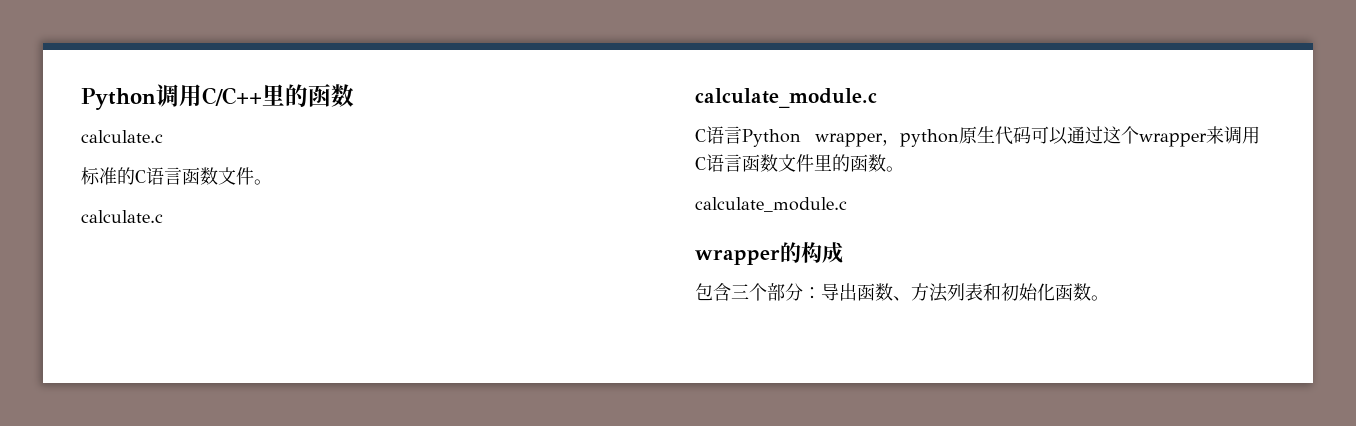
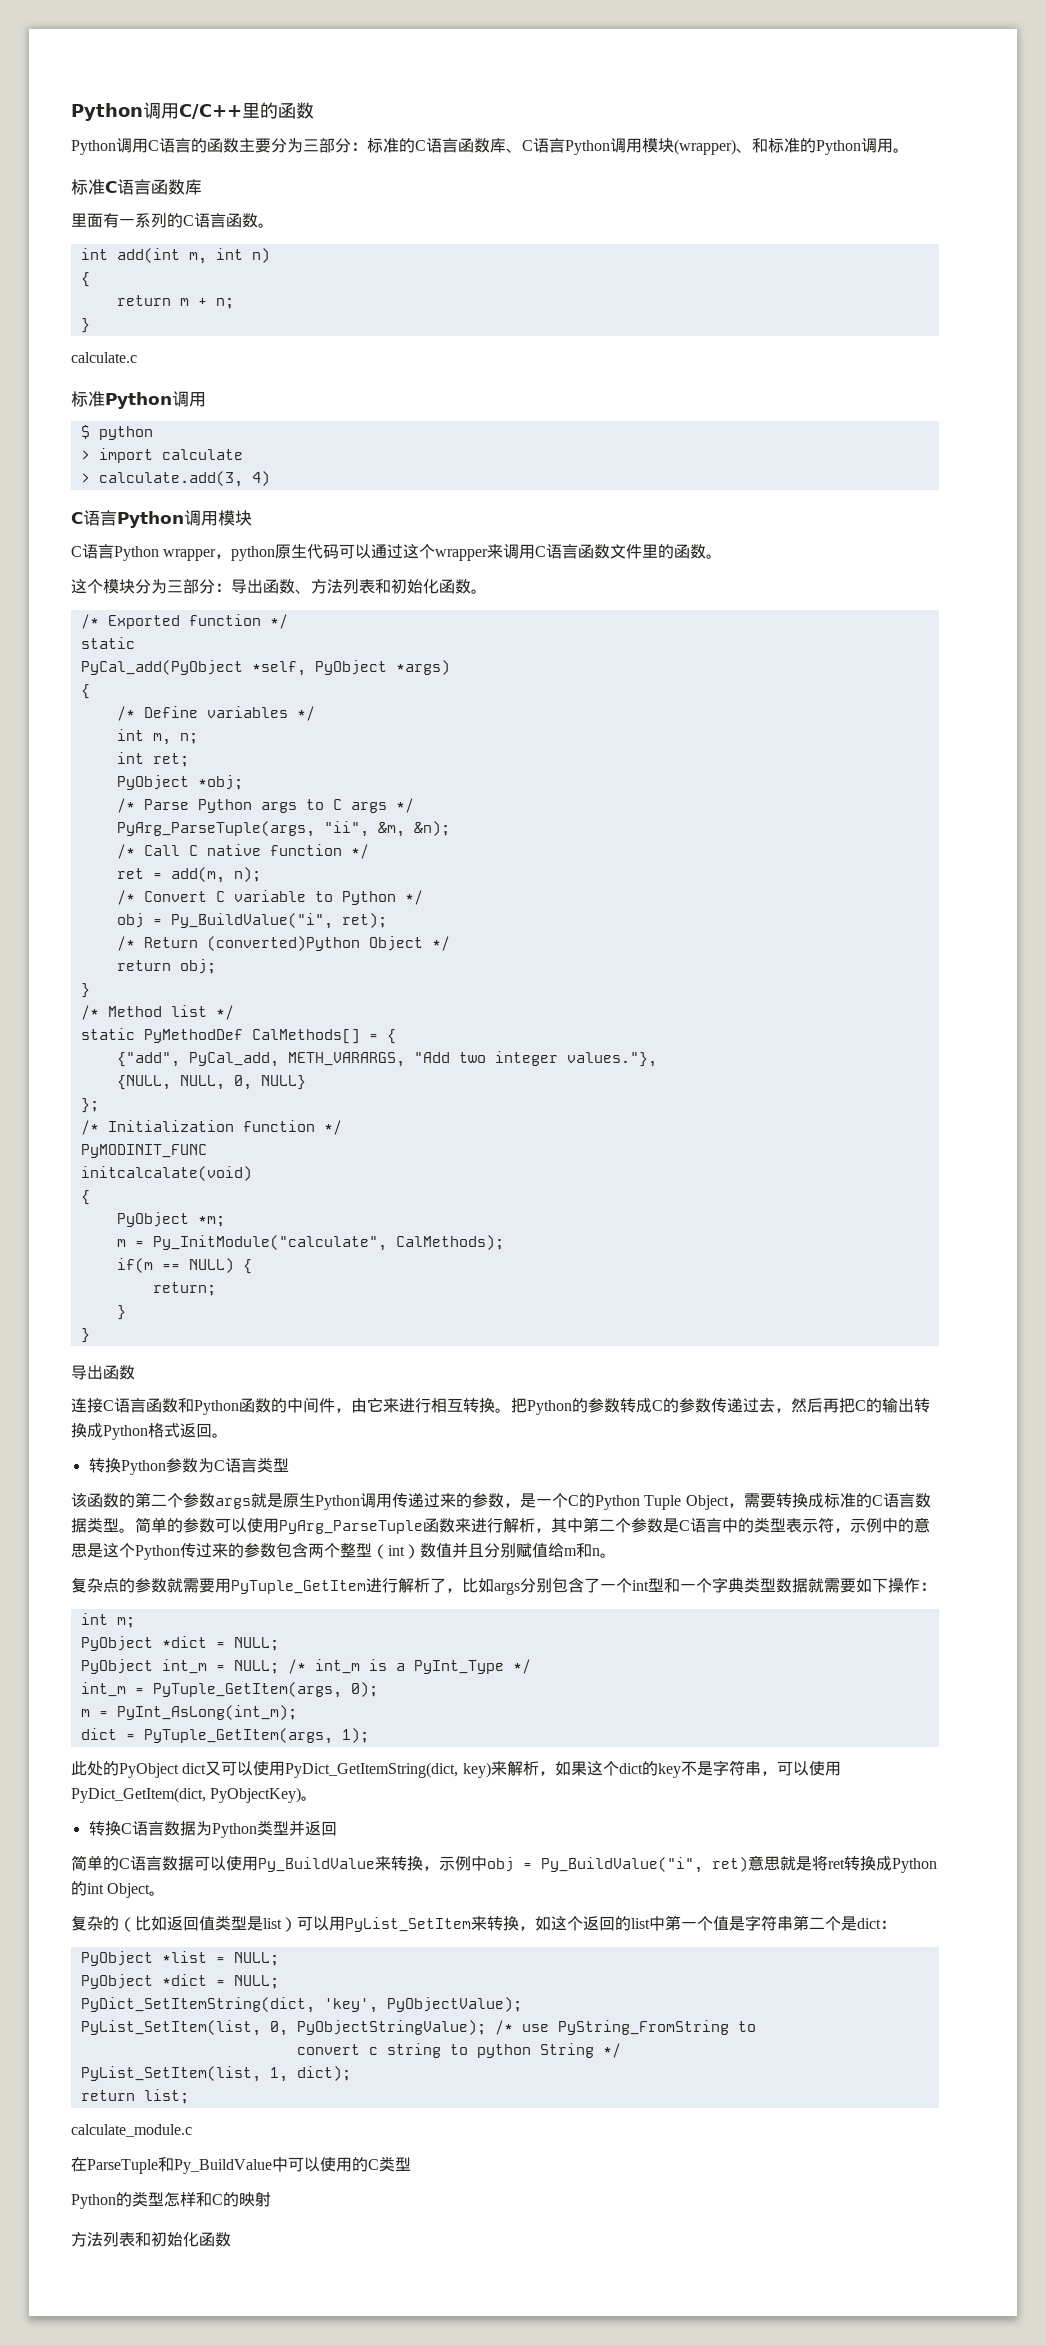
  Python调用C/C++里的函数
+ Python调用C语言的函数主要分为三部分：标准的C语言函数库、C语言Python调用模块(wrapper)、和标准的Python调用。
+ 标准C语言函数库
+ 里面有一系列的C语言函数。
+ int add(int m, int n)
+ {
+ return m + n;
+ }
  calculate.c
- 标准的C语言函数文件。
- calculate.c
- calculate_module.c
+ 标准Python调用
+ $ python
+ > import calculate
+ > calculate.add(3, 4)
+ C语言Python调用模块
  C语言Python wrapper，python原生代码可以通过这个wrapper来调用C语言函数文件里的函数。
- calculate_module.c
- wrapper的构成
- 包含三个部分：导出函数、方法列表和初始化函数。
+ 这个模块分为三部分：导出函数、方法列表和初始化函数。
+ /* Exported function */
+ static
+ PyCal_add(PyObject *self, PyObject *args)
+ {
+ /* Define variables */
+ int m, n;
+ int ret;
+ PyObject *obj;
+ /* Parse Python args to C args */
+ PyArg_ParseTuple(args, "ii", &m, &n);
+ /* Call C native function */
+ ret = add(m, n);
+ /* Convert C variable to Python */
+ obj = Py_BuildValue("i", ret);
+ /* Return (converted)Python Object */
+ return obj;
+ }
+ /* Method list */
+ static PyMethodDef CalMethods[] = {
+ {"add", PyCal_add, METH_VARARGS, "Add two integer values."},
+ {NULL, NULL, 0, NULL}
+ };
+ /* Initialization function */
+ PyMODINIT_FUNC
+ initcalcalate(void)
+ {
+ PyObject *m;
+ m = Py_InitModule("calculate", CalMethods);
+ if(m == NULL) {
+ return;
+ }
+ }
+ 导出函数
+ 连接C语言函数和Python函数的中间件，由它来进行相互转换。把Python的参数转成C的参数传递过去，然后再把C的输出转换成Python格式返回。
+ 转换Python参数为C语言类型
+ 该函数的第二个参数args就是原生Python调用传递过来的参数，是一个C的Python Tuple Object，需要转换成标准的C语言数据类型。简单的参数可以使用PyArg_ParseTuple函数来进行解析，其中第二个参数是C语言中的类型表示符，示例中的意思是这个Python传过来的参数包含两个整型（int）数值并且分别赋值给m和n。
+ 复杂点的参数就需要用PyTuple_GetItem进行解析了，比如args分别包含了一个int型和一个字典类型数据就需要如下操作：
+ int m;
+ PyObject *dict = NULL;
+ PyObject int_m = NULL; /* int_m is a PyInt_Type */
+ int_m = PyTuple_GetItem(args, 0);
+ m = PyInt_AsLong(int_m);
+ dict = PyTuple_GetItem(args, 1);
+ 此处的PyObject dict又可以使用PyDict_GetItemString(dict, key)来解析，如果这个dict的key不是字符串，可以使用PyDict_GetItem(dict, PyObjectKey)。
+ 转换C语言数据为Python类型并返回
+ 简单的C语言数据可以使用Py_BuildValue来转换，示例中obj = Py_BuildValue("i", ret)意思就是将ret转换成Python的int Object。
+ 复杂的（比如返回值类型是list）可以用PyList_SetItem来转换，如这个返回的list中第一个值是字符串第二个是dict：
+ PyObject *list = NULL;
+ PyObject *dict = NULL;
+ PyDict_SetItemString(dict, 'key', PyObjectValue);
+ PyList_SetItem(list, 0, PyObjectStringValue); /* use PyString_FromString to
+ convert c string to python String */
+ PyList_SetItem(list, 1, dict);
+ return list;
+ calculate_module.c
+ 在ParseTuple和Py_BuildValue中可以使用的C类型
+ Python的类型怎样和C的映射
+ 方法列表和初始化函数

